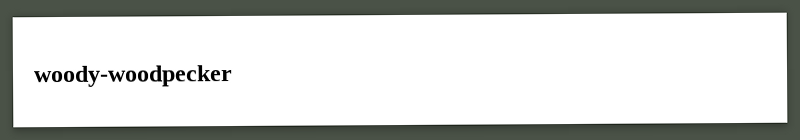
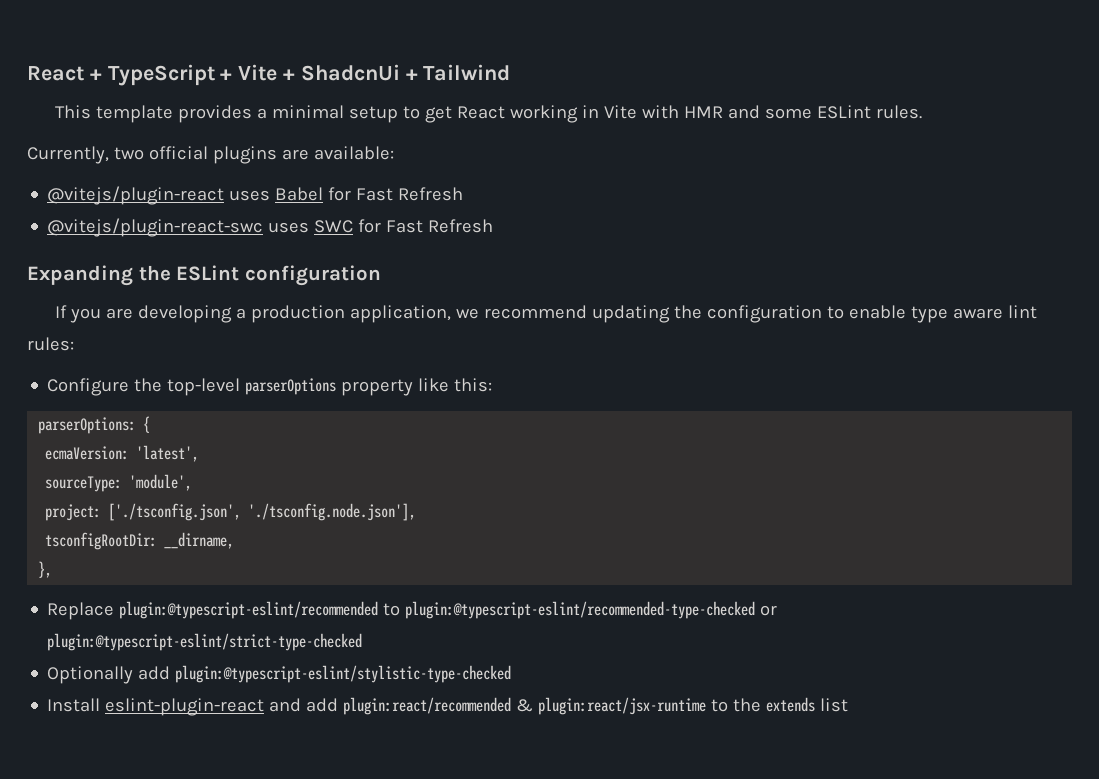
- woody-woodpecker
+ React + TypeScript + Vite + ShadcnUi + Tailwind
+ This template provides a minimal setup to get React working in Vite with HMR and some ESLint rules.
+ Currently, two official plugins are available:
+ @vitejs/plugin-react uses Babel for Fast Refresh
+ @vitejs/plugin-react-swc uses SWC for Fast Refresh
+ Expanding the ESLint configuration
+ If you are developing a production application, we recommend updating the configuration to enable type aware lint rules:
+ Configure the top-level parserOptions property like this:
+ parserOptions: {
+ ecmaVersion: 'latest',
+ sourceType: 'module',
+ project: ['./tsconfig.json', './tsconfig.node.json'],
+ tsconfigRootDir: __dirname,
+ },
+ Replace plugin:@typescript-eslint/recommended to plugin:@typescript-eslint/recommended-type-checked or plugin:@typescript-eslint/strict-type-checked
+ Optionally add plugin:@typescript-eslint/stylistic-type-checked
+ Install eslint-plugin-react and add plugin:react/recommended & plugin:react/jsx-runtime to the extends list

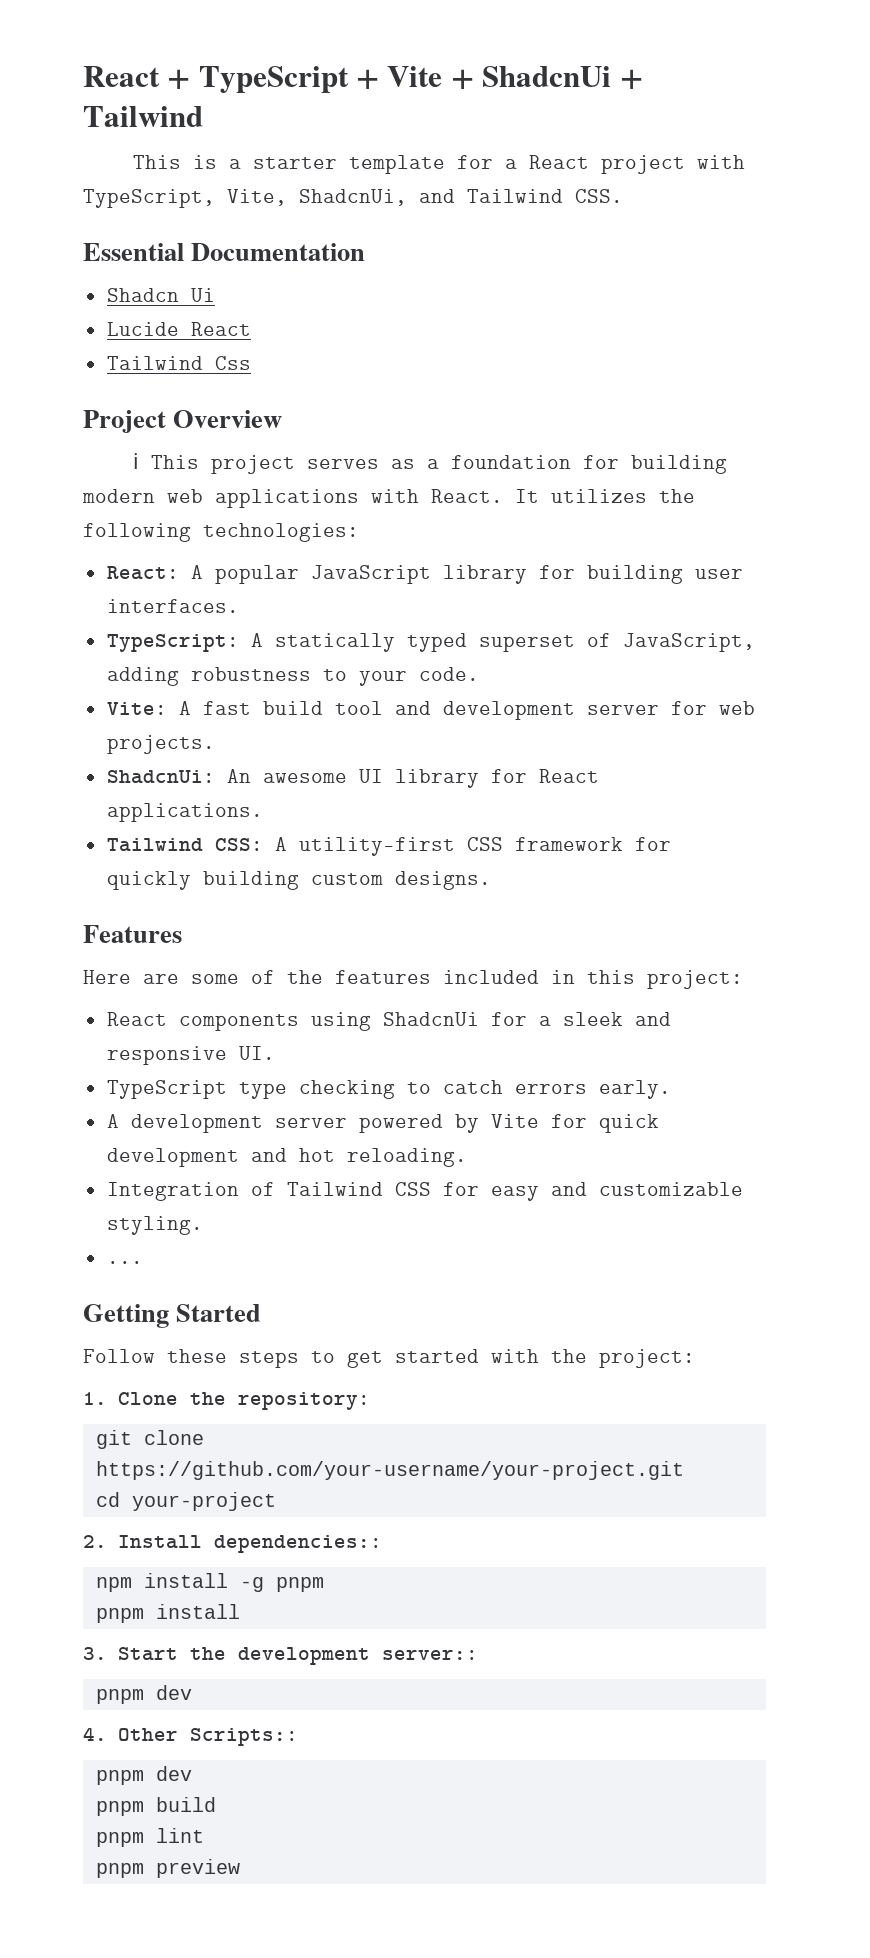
- This template provides a minimal setup to get React working in Vite with HMR and some ESLint rules.
- Currently, two official plugins are available:
- @vitejs/plugin-react uses Babel for Fast Refresh
- @vitejs/plugin-react-swc uses SWC for Fast Refresh
- Expanding the ESLint configuration
- If you are developing a production application, we recommend updating the configuration to enable type aware lint rules:
- Configure the top-level parserOptions property like this:
- parserOptions: {
- ecmaVersion: 'latest',
- sourceType: 'module',
- project: ['./tsconfig.json', './tsconfig.node.json'],
- tsconfigRootDir: __dirname,
- },
- Replace plugin:@typescript-eslint/recommended to plugin:@typescript-eslint/recommended-type-checked or plugin:@typescript-eslint/strict-type-checked
- Optionally add plugin:@typescript-eslint/stylistic-type-checked
- Install eslint-plugin-react and add plugin:react/recommended & plugin:react/jsx-runtime to the extends list
+ This is a starter template for a React project with TypeScript, Vite, ShadcnUi, and Tailwind CSS.
+ Essential Documentation
+ Shadcn Ui
+ Lucide React
+ Tailwind Css
+ Project Overview
+ ℹ This project serves as a foundation for building modern web applications with React. It utilizes the following technologies:
+ React: A popular JavaScript library for building user interfaces.
+ TypeScript: A statically typed superset of JavaScript, adding robustness to your code.
+ Vite: A fast build tool and development server for web projects.
+ ShadcnUi: An awesome UI library for React applications.
+ Tailwind CSS: A utility-first CSS framework for quickly building custom designs.
+ Features
+ Here are some of the features included in this project:
+ React components using ShadcnUi for a sleek and responsive UI.
+ TypeScript type checking to catch errors early.
+ A development server powered by Vite for quick development and hot reloading.
+ Integration of Tailwind CSS for easy and customizable styling.
+ ...
+ Getting Started
+ Follow these steps to get started with the project:
+ 1. Clone the repository:
+ git clone https://github.com/your-username/your-project.git
+ cd your-project
+ 2. Install dependencies::
+ npm install -g pnpm
+ pnpm install
+ 3. Start the development server::
+ pnpm dev
+ 4. Other Scripts::
+ pnpm dev
+ pnpm build
+ pnpm lint
+ pnpm preview

